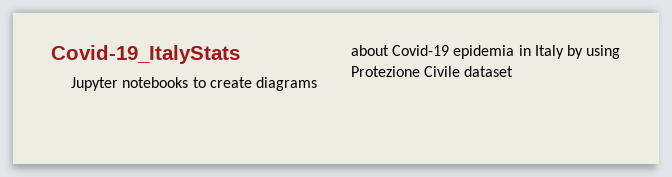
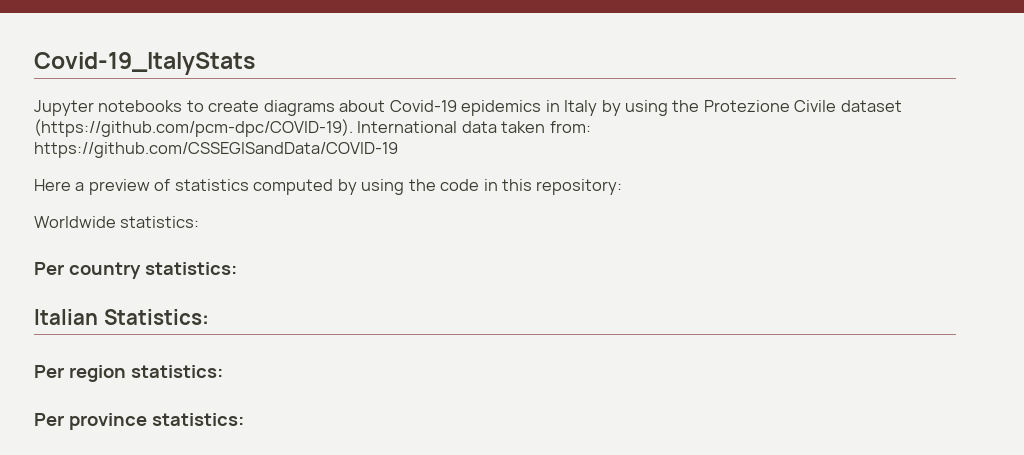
- Jupyter notebooks to create diagrams about Covid-19 epidemia in Italy by using Protezione Civile dataset
+ Jupyter notebooks to create diagrams about Covid-19 epidemics in Italy by using the Protezione Civile dataset (https://github.com/pcm-dpc/COVID-19). International data taken from: https://github.com/CSSEGISandData/COVID-19
+ Here a preview of statistics computed by using the code in this repository:
+ Worldwide statistics:
+ Per country statistics:
+ Italian Statistics:
+ Per region statistics:
+ Per province statistics:

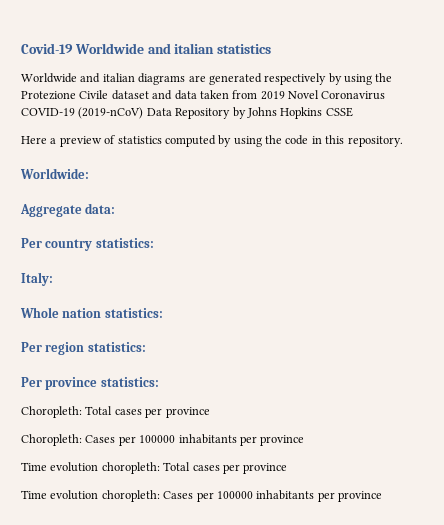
- Covid-19_ItalyStats
- Jupyter notebooks to create diagrams about Covid-19 epidemics in Italy by using the Protezione Civile dataset (https://github.com/pcm-dpc/COVID-19). International data taken from: https://github.com/CSSEGISandData/COVID-19
+ Covid-19 Worldwide and italian statistics
+ Worldwide and italian diagrams are generated respectively by using the Protezione Civile dataset and data taken from 2019 Novel Coronavirus COVID-19 (2019-nCoV) Data Repository by Johns Hopkins CSSE
- Here a preview of statistics computed by using the code in this repository:
- Worldwide statistics:
+ Here a preview of statistics computed by using the code in this repository.
+ Worldwide:
+ Aggregate data:
- Italian Statistics:
+ Italy:
+ Whole nation statistics:
+ Choropleth: Total cases per province
+ Choropleth: Cases per 100000 inhabitants per province
+ Time evolution choropleth: Total cases per province
+ Time evolution choropleth: Cases per 100000 inhabitants per province

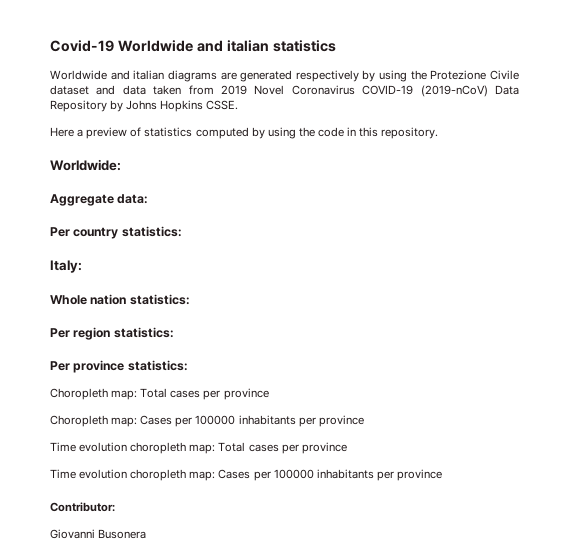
- Worldwide and italian diagrams are generated respectively by using the Protezione Civile dataset and data taken from 2019 Novel Coronavirus COVID-19 (2019-nCoV) Data Repository by Johns Hopkins CSSE
+ Worldwide and italian diagrams are generated respectively by using the Protezione Civile dataset and data taken from 2019 Novel Coronavirus COVID-19 (2019-nCoV) Data Repository by Johns Hopkins CSSE.
- Choropleth: Total cases per province
- Choropleth: Cases per 100000 inhabitants per province
+ Choropleth map: Total cases per province
+ Choropleth map: Cases per 100000 inhabitants per province
- Time evolution choropleth: Total cases per province
+ Time evolution choropleth map: Total cases per province
- Time evolution choropleth: Cases per 100000 inhabitants per province
+ Time evolution choropleth map: Cases per 100000 inhabitants per province
+ Contributor:
+ Giovanni Busonera

